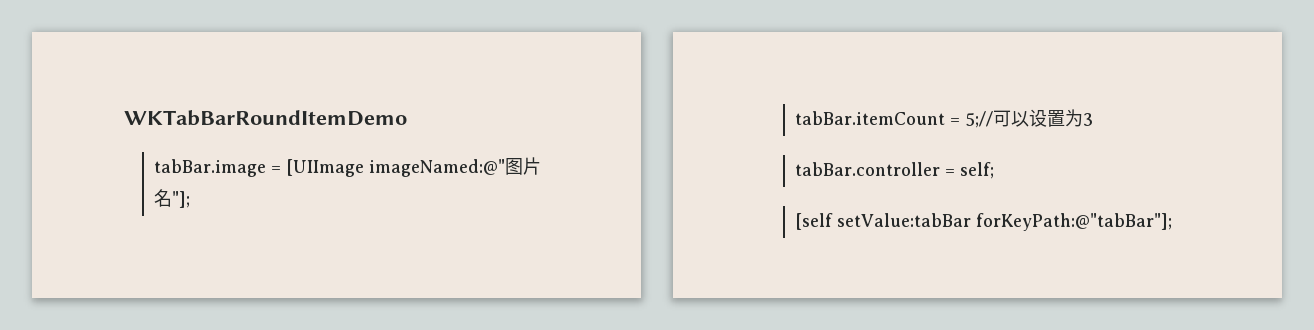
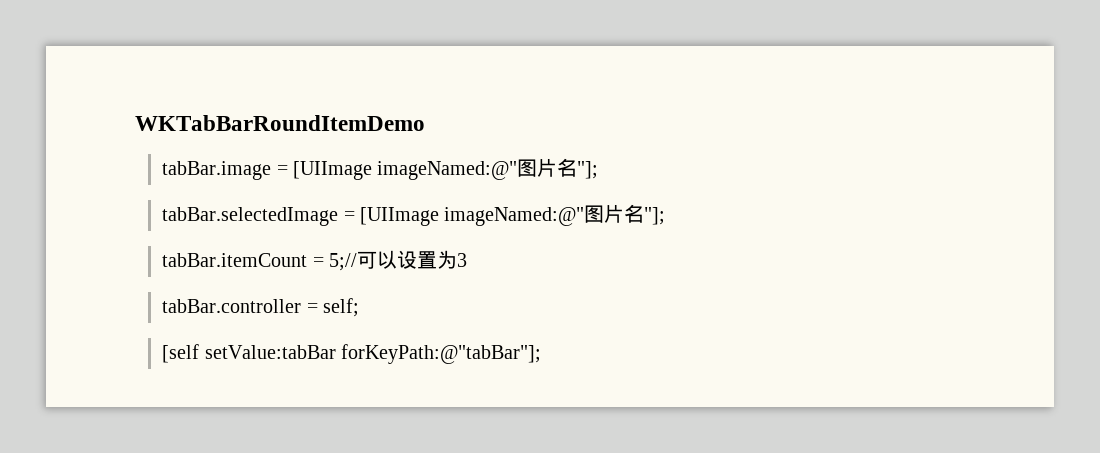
+ tabBar.selectedImage = [UIImage imageNamed:@"图片名"];

